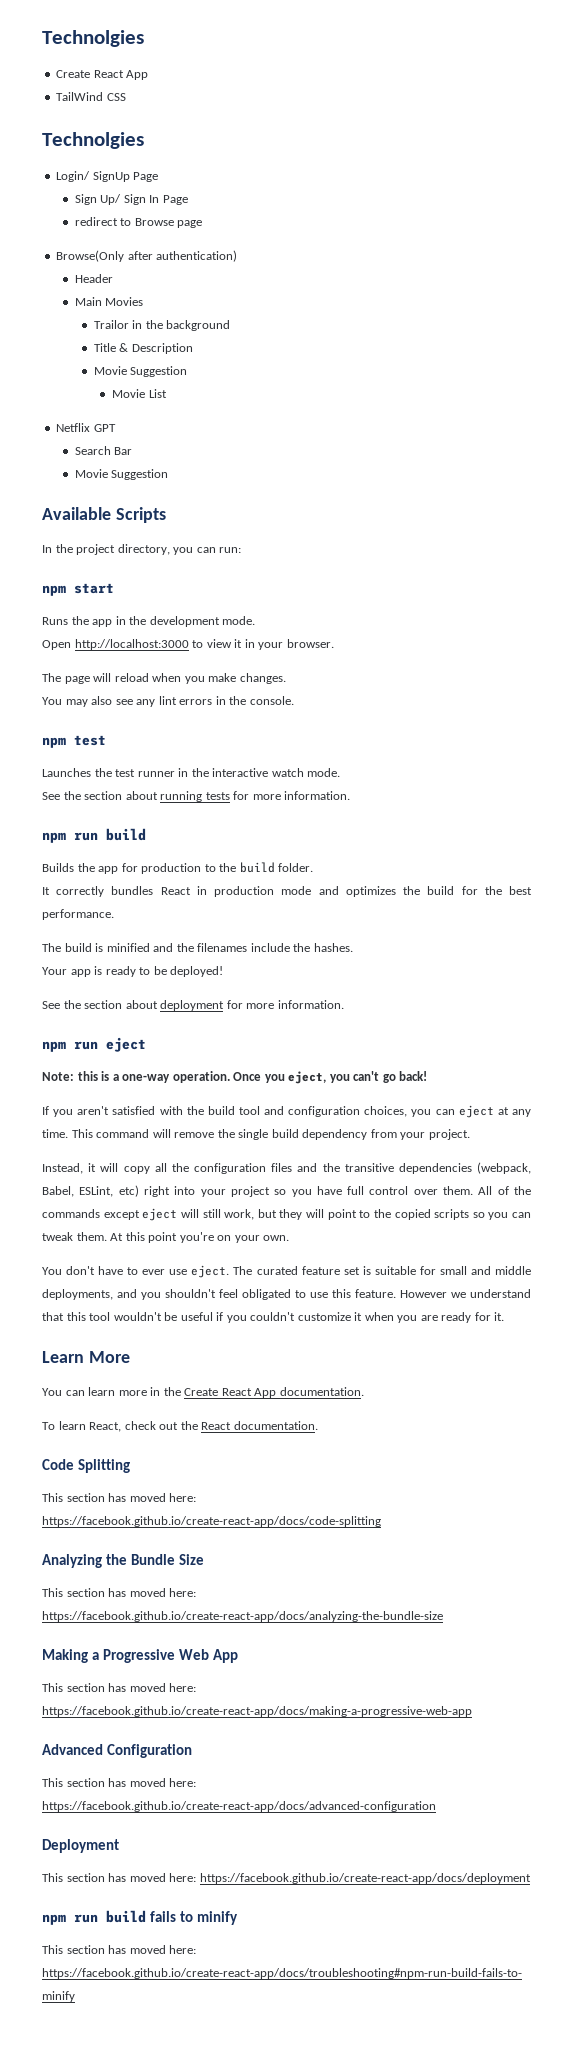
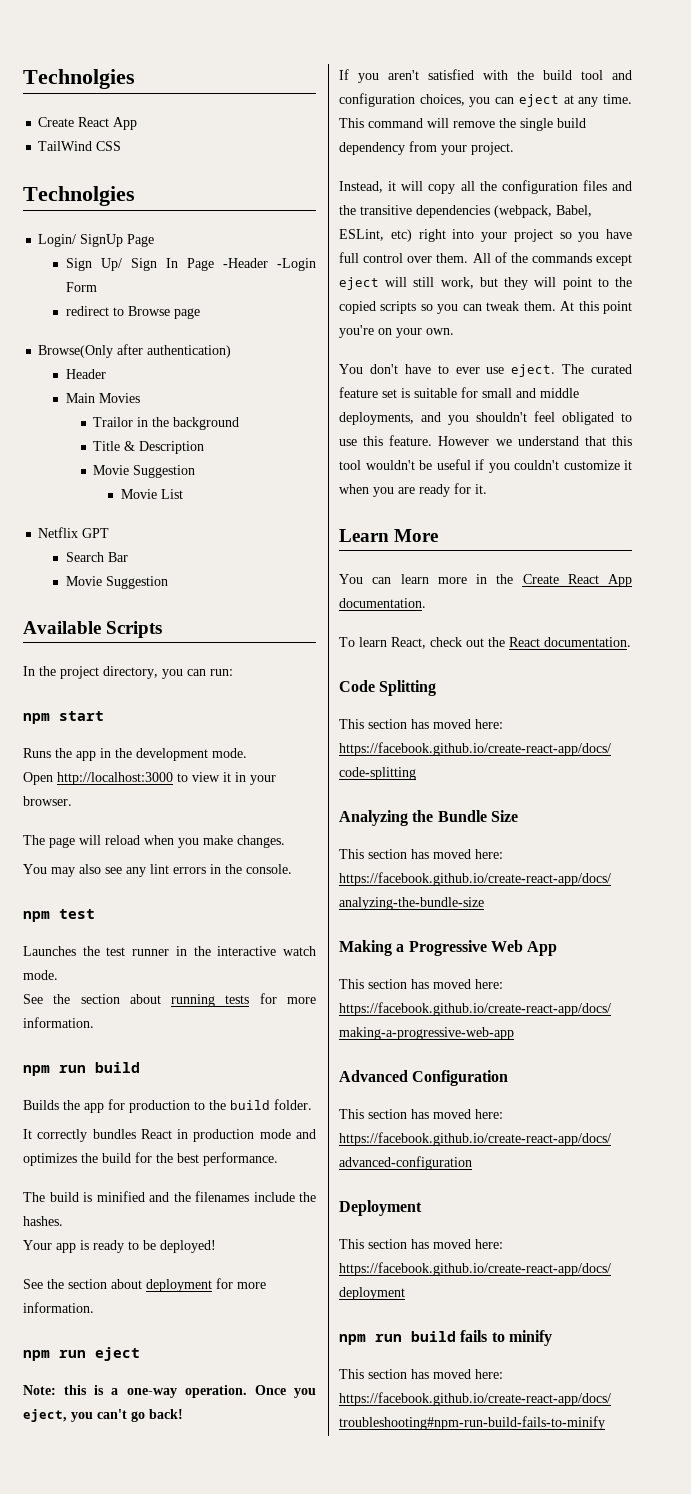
- Sign Up/ Sign In Page
+ Sign Up/ Sign In Page -Header -Login Form

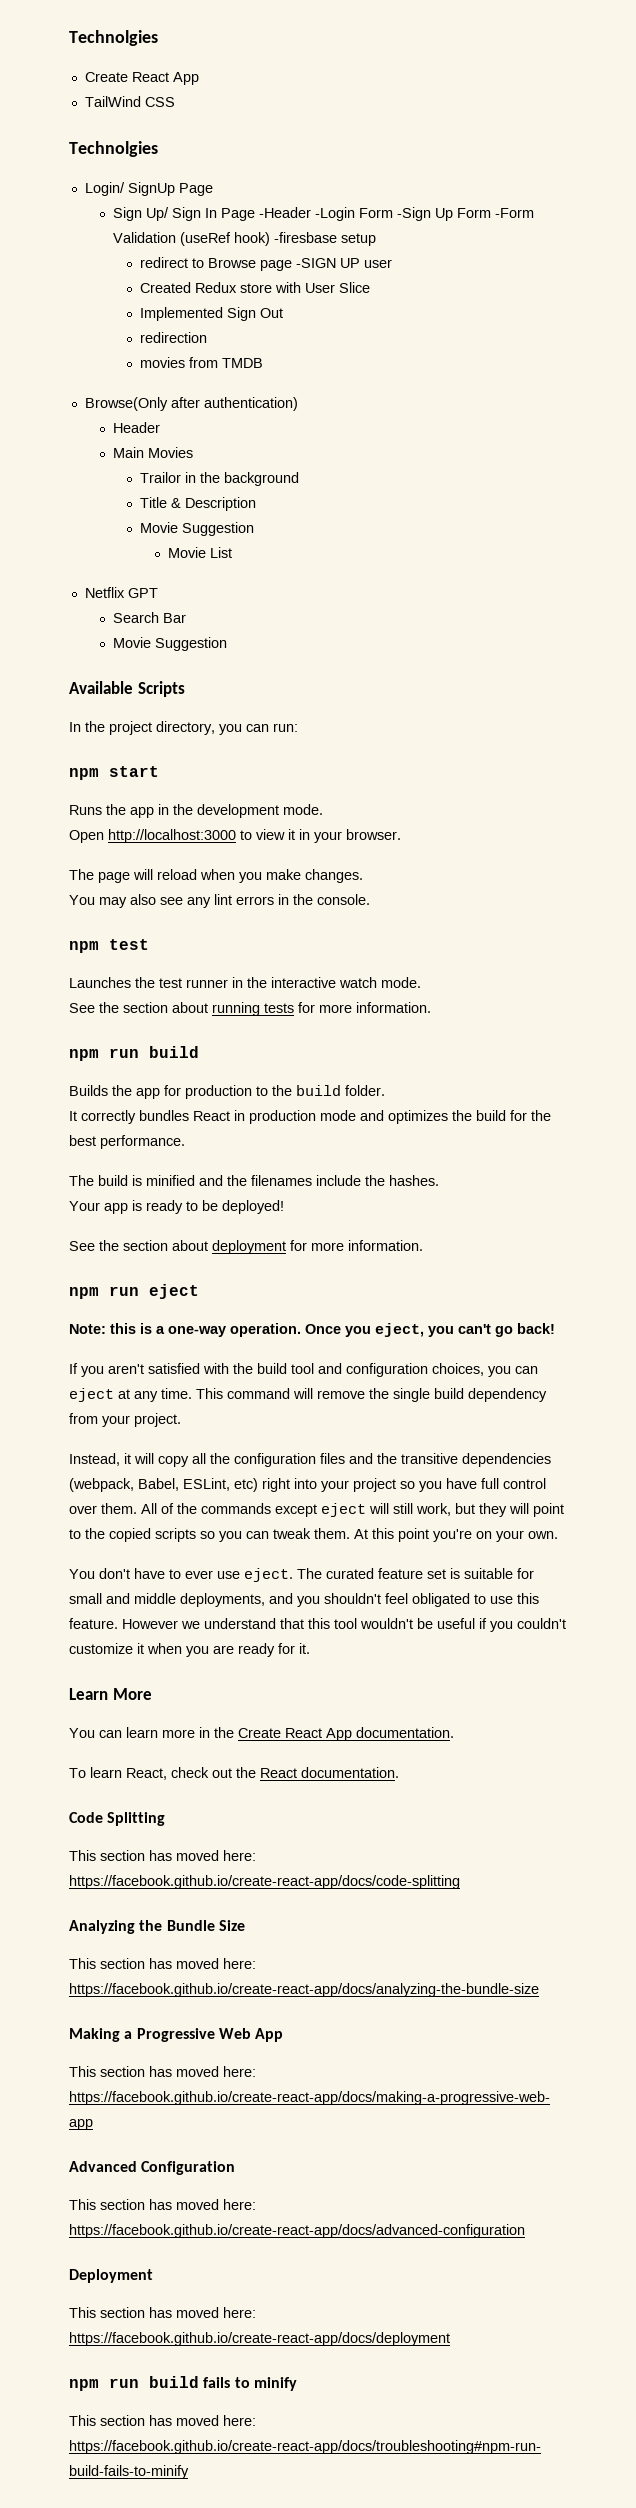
- Sign Up/ Sign In Page -Header -Login Form
- redirect to Browse page
+ Sign Up/ Sign In Page -Header -Login Form -Sign Up Form -Form Validation (useRef hook) -firesbase setup
+ redirect to Browse page -SIGN UP user
+ Created Redux store with User Slice
+ Implemented Sign Out
+ redirection
+ movies from TMDB

